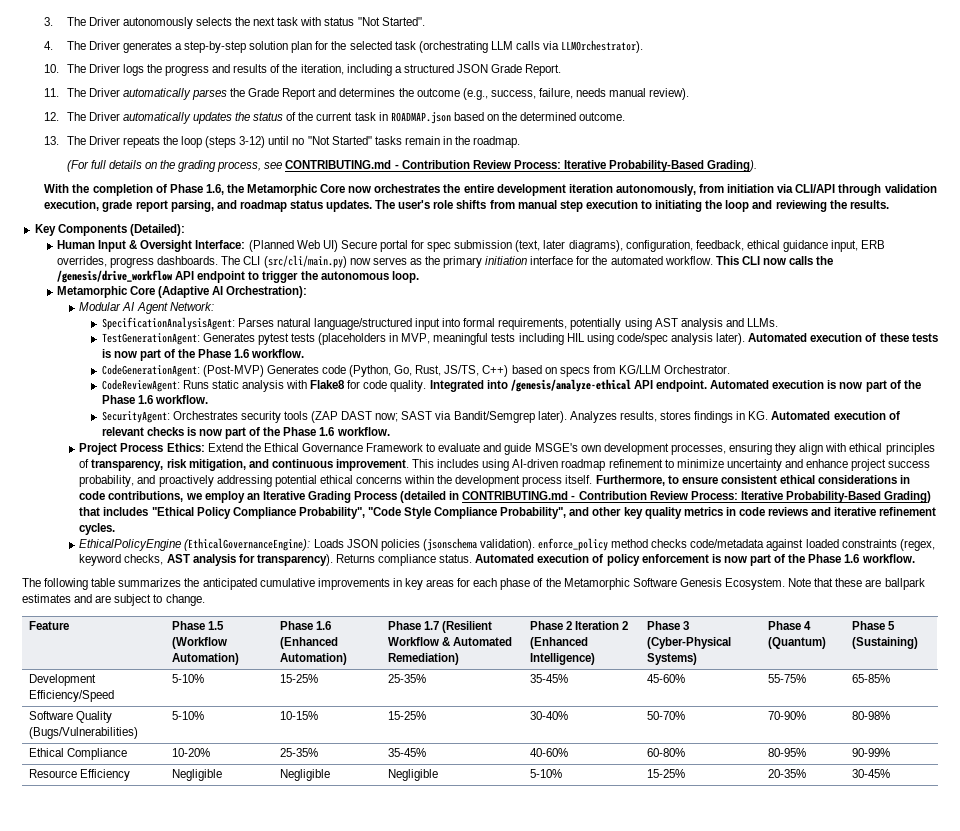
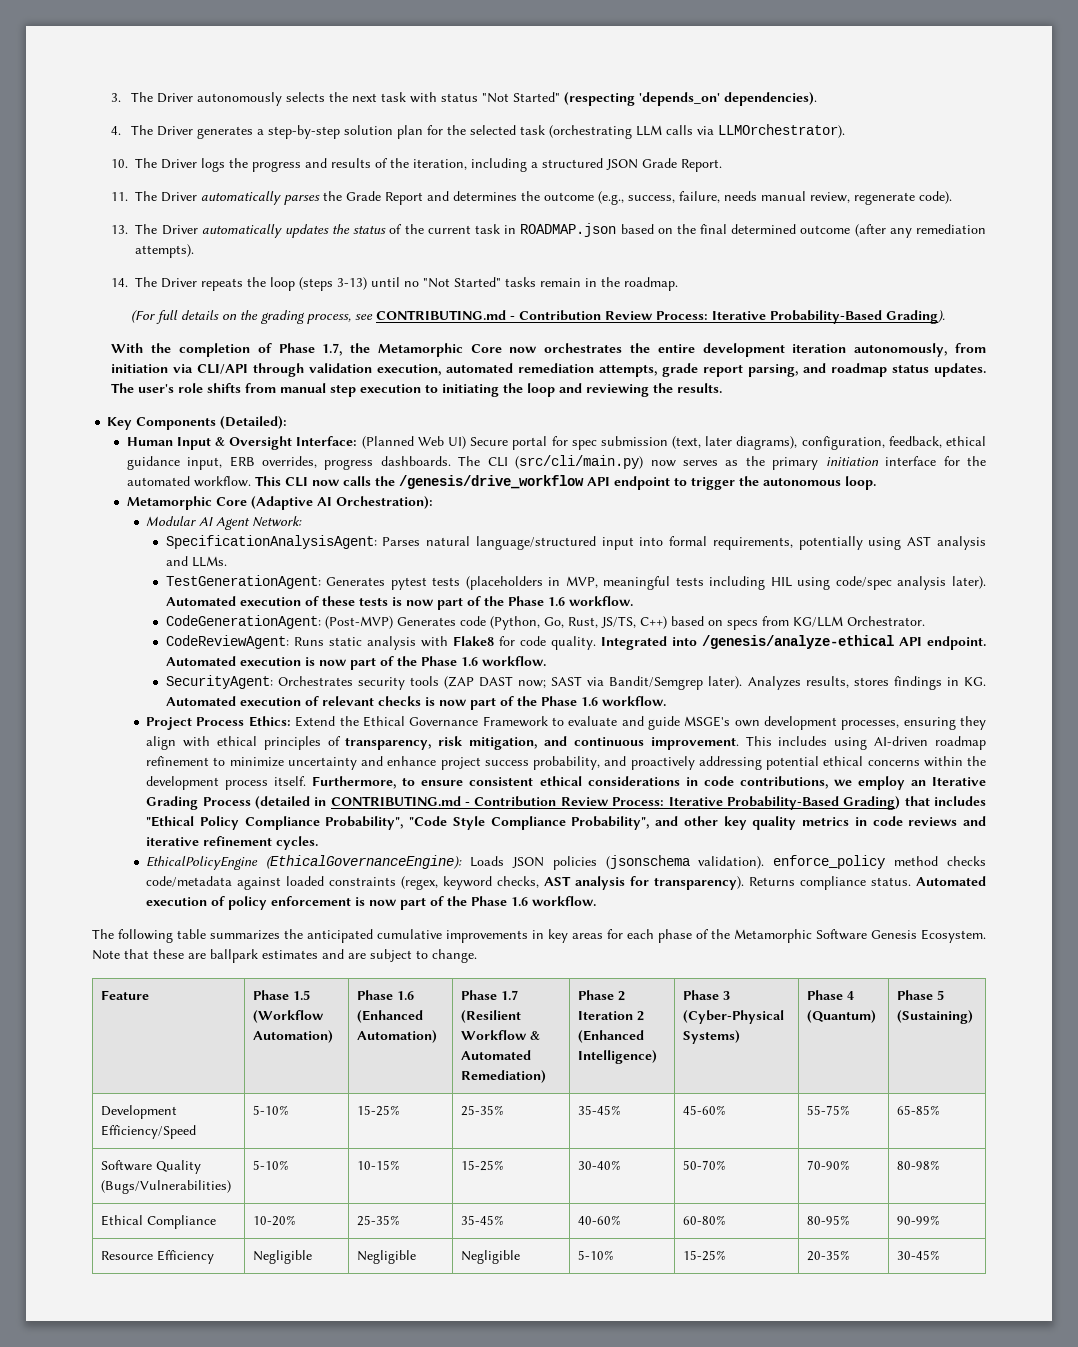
- 3. The Driver autonomously selects the next task with status "Not Started".
+ 3. The Driver autonomously selects the next task with status "Not Started" (respecting 'depends_on' dependencies).
- 11. The Driver automatically parses the Grade Report and determines the outcome (e.g., success, failure, needs manual review).
- 12. The Driver automatically updates the status of the current task in ROADMAP.json based on the determined outcome.
- 13. The Driver repeats the loop (steps 3-12) until no "Not Started" tasks remain in the roadmap.
+ 11. The Driver automatically parses the Grade Report and determines the outcome (e.g., success, failure, needs manual review, regenerate code).
+ 13. The Driver automatically updates the status of the current task in ROADMAP.json based on the final determined outcome (after any remediation attempts).
+ 14. The Driver repeats the loop (steps 3-13) until no "Not Started" tasks remain in the roadmap.
- With the completion of Phase 1.6, the Metamorphic Core now orchestrates the entire development iteration autonomously, from initiation via CLI/API through validation execution, grade report parsing, and roadmap status updates.
+ With the completion of Phase 1.7, the Metamorphic Core now orchestrates the entire development iteration autonomously, from initiation via CLI/API through validation execution, automated remediation attempts, grade report parsing, and roadmap status updates.

